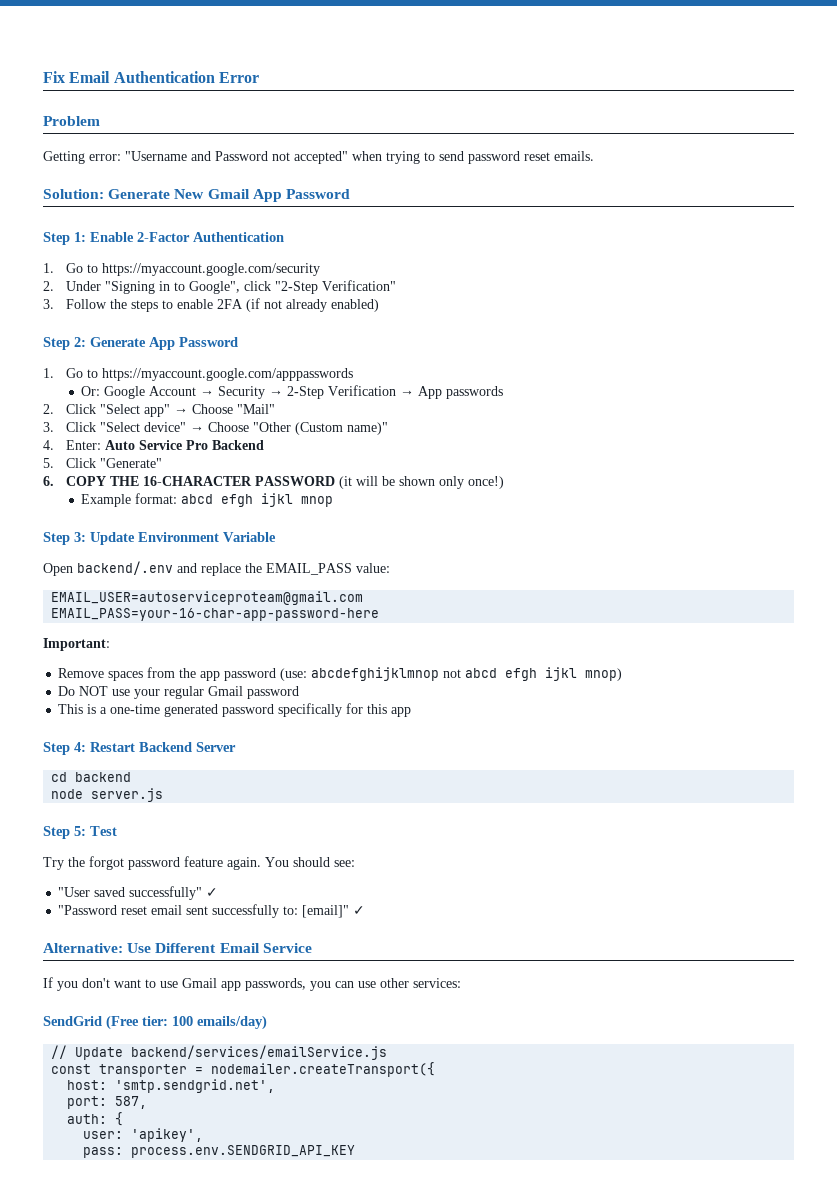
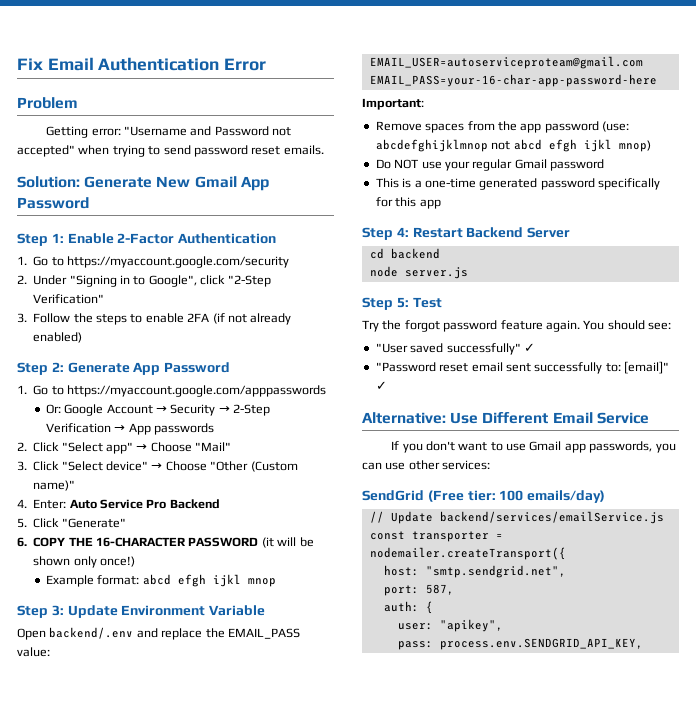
- host: 'smtp.sendgrid.net',
+ host: "smtp.sendgrid.net",
- user: 'apikey',
+ user: "apikey",
- pass: process.env.SENDGRID_API_KEY
+ pass: process.env.SENDGRID_API_KEY,

